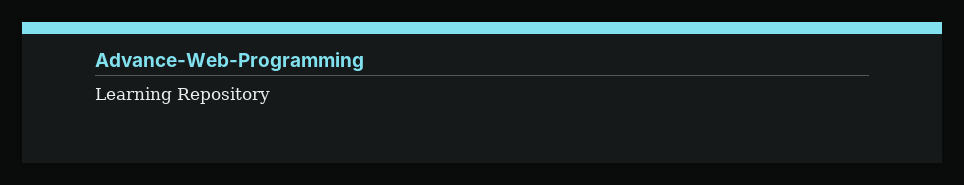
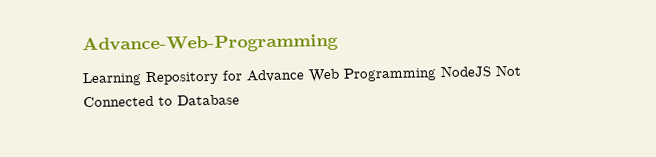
- Learning Repository
+ Learning Repository for Advance Web Programming NodeJS Not Connected to Database

